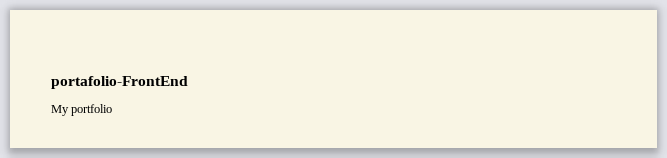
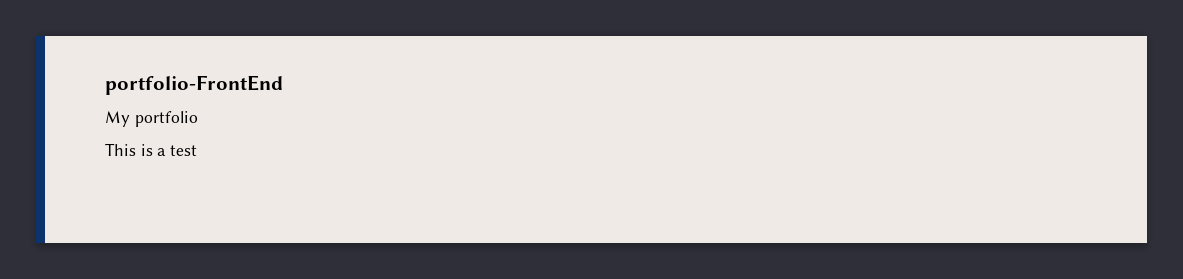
- portafolio-FrontEnd
+ portfolio-FrontEnd
+ This is a test

